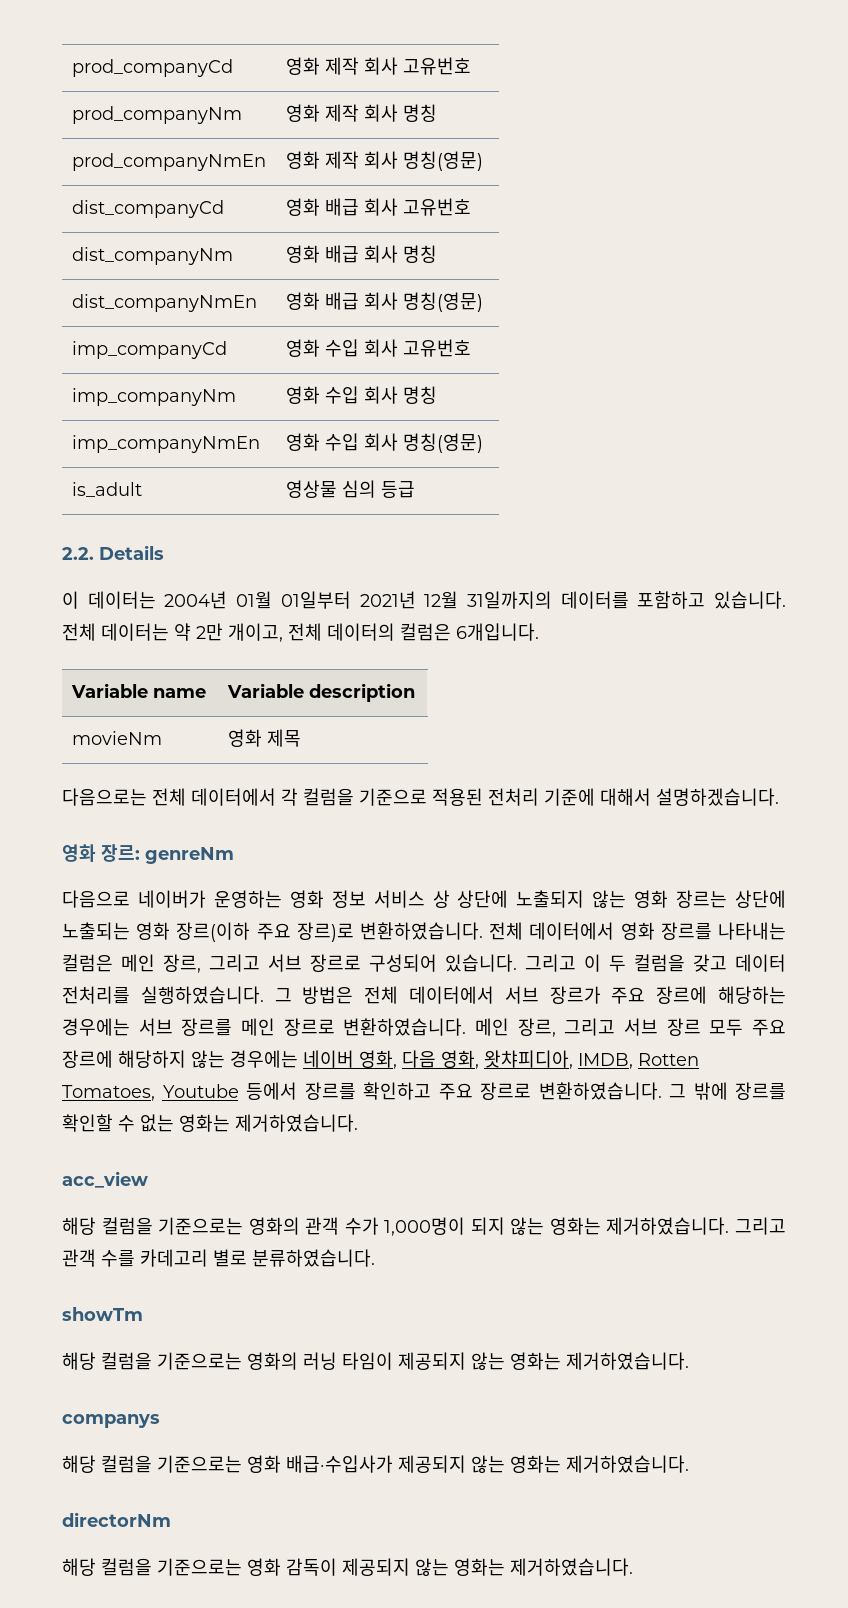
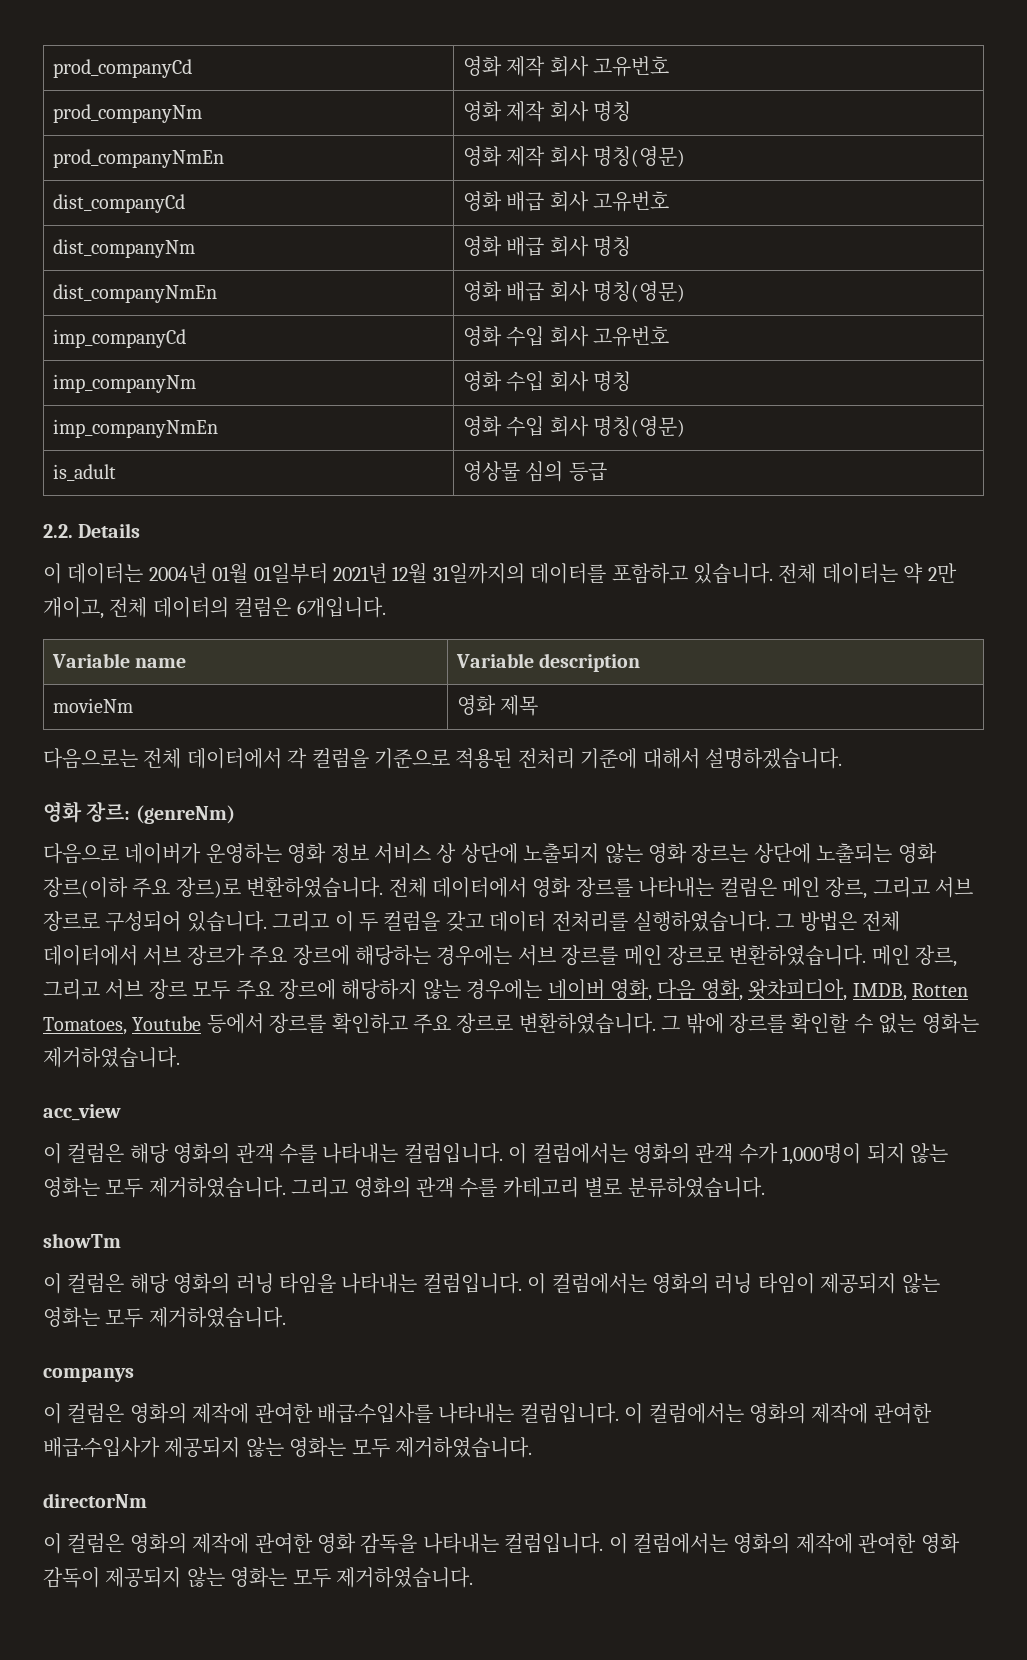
- 영화 장르: genreNm
+ 영화 장르: (genreNm)
- 해당 컬럼을 기준으로는 영화의 관객 수가 1,000명이 되지 않는 영화는 제거하였습니다.
+ 이 컬럼은 해당 영화의 관객 수를 나타내는 컬럼입니다. 이 컬럼에서는 영화의 관객 수가 1,000명이 되지 않는 영화는 모두 제거하였습니다.
- 그리고 관객 수를 카데고리 별로 분류하였습니다.
+ 그리고 영화의 관객 수를 카테고리 별로 분류하였습니다.
- 해당 컬럼을 기준으로는 영화의 러닝 타임이 제공되지 않는 영화는 제거하였습니다.
+ 이 컬럼은 해당 영화의 러닝 타임을 나타내는 컬럼입니다. 이 컬럼에서는 영화의 러닝 타임이 제공되지 않는 영화는 모두 제거하였습니다.
- 해당 컬럼을 기준으로는 영화 배급·수입사가 제공되지 않는 영화는 제거하였습니다.
+ 이 컬럼은 영화의 제작에 관여한 배급·수입사를 나타내는 컬럼입니다. 이 컬럼에서는 영화의 제작에 관여한 배급·수입사가 제공되지 않는 영화는 모두 제거하였습니다.
- 해당 컬럼을 기준으로는 영화 감독이 제공되지 않는 영화는 제거하였습니다.
+ 이 컬럼은 영화의 제작에 관여한 영화 감독을 나타내는 컬럼입니다. 이 컬럼에서는 영화의 제작에 관여한 영화 감독이 제공되지 않는 영화는 모두 제거하였습니다.

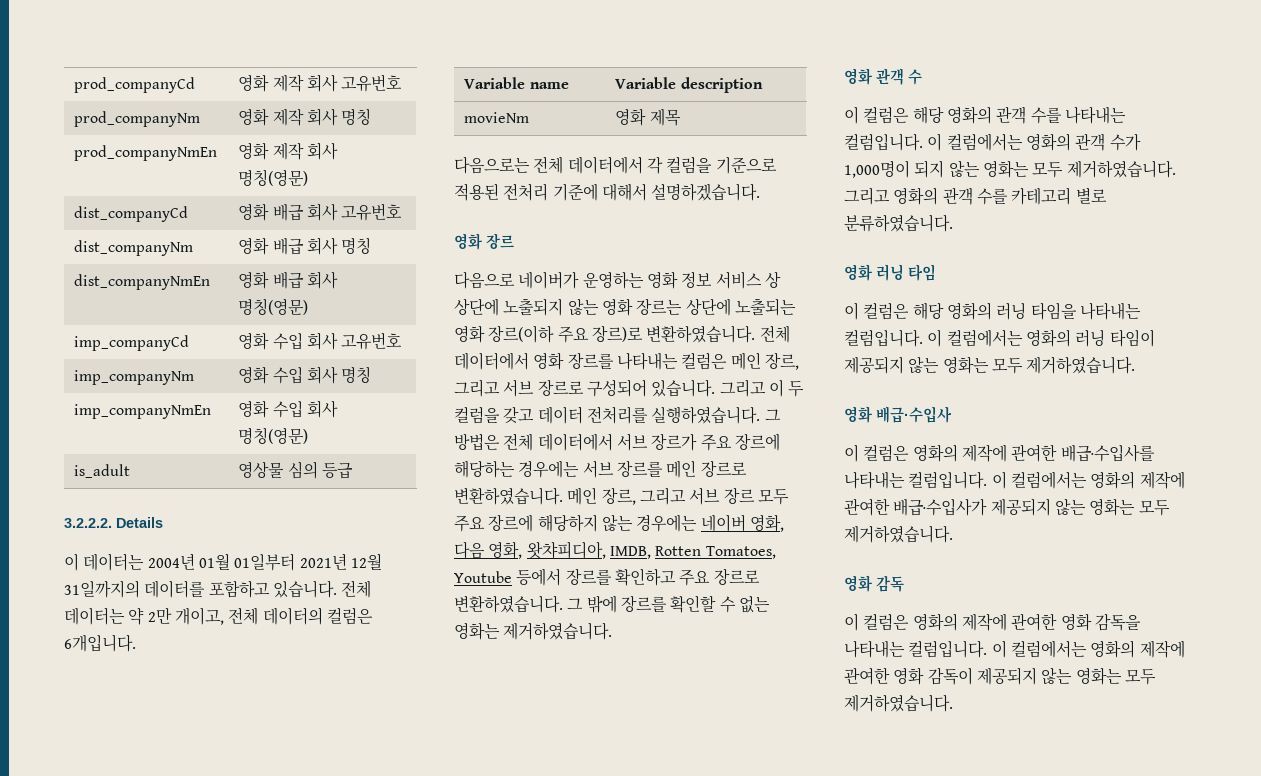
- 2.2. Details
+ 3.2.2.2. Details
- 영화 장르: (genreNm)
+ 영화 장르
- acc_view
+ 영화 관객 수
- showTm
+ 영화 러닝 타임
- companys
+ 영화 배급·수입사
- directorNm
+ 영화 감독

